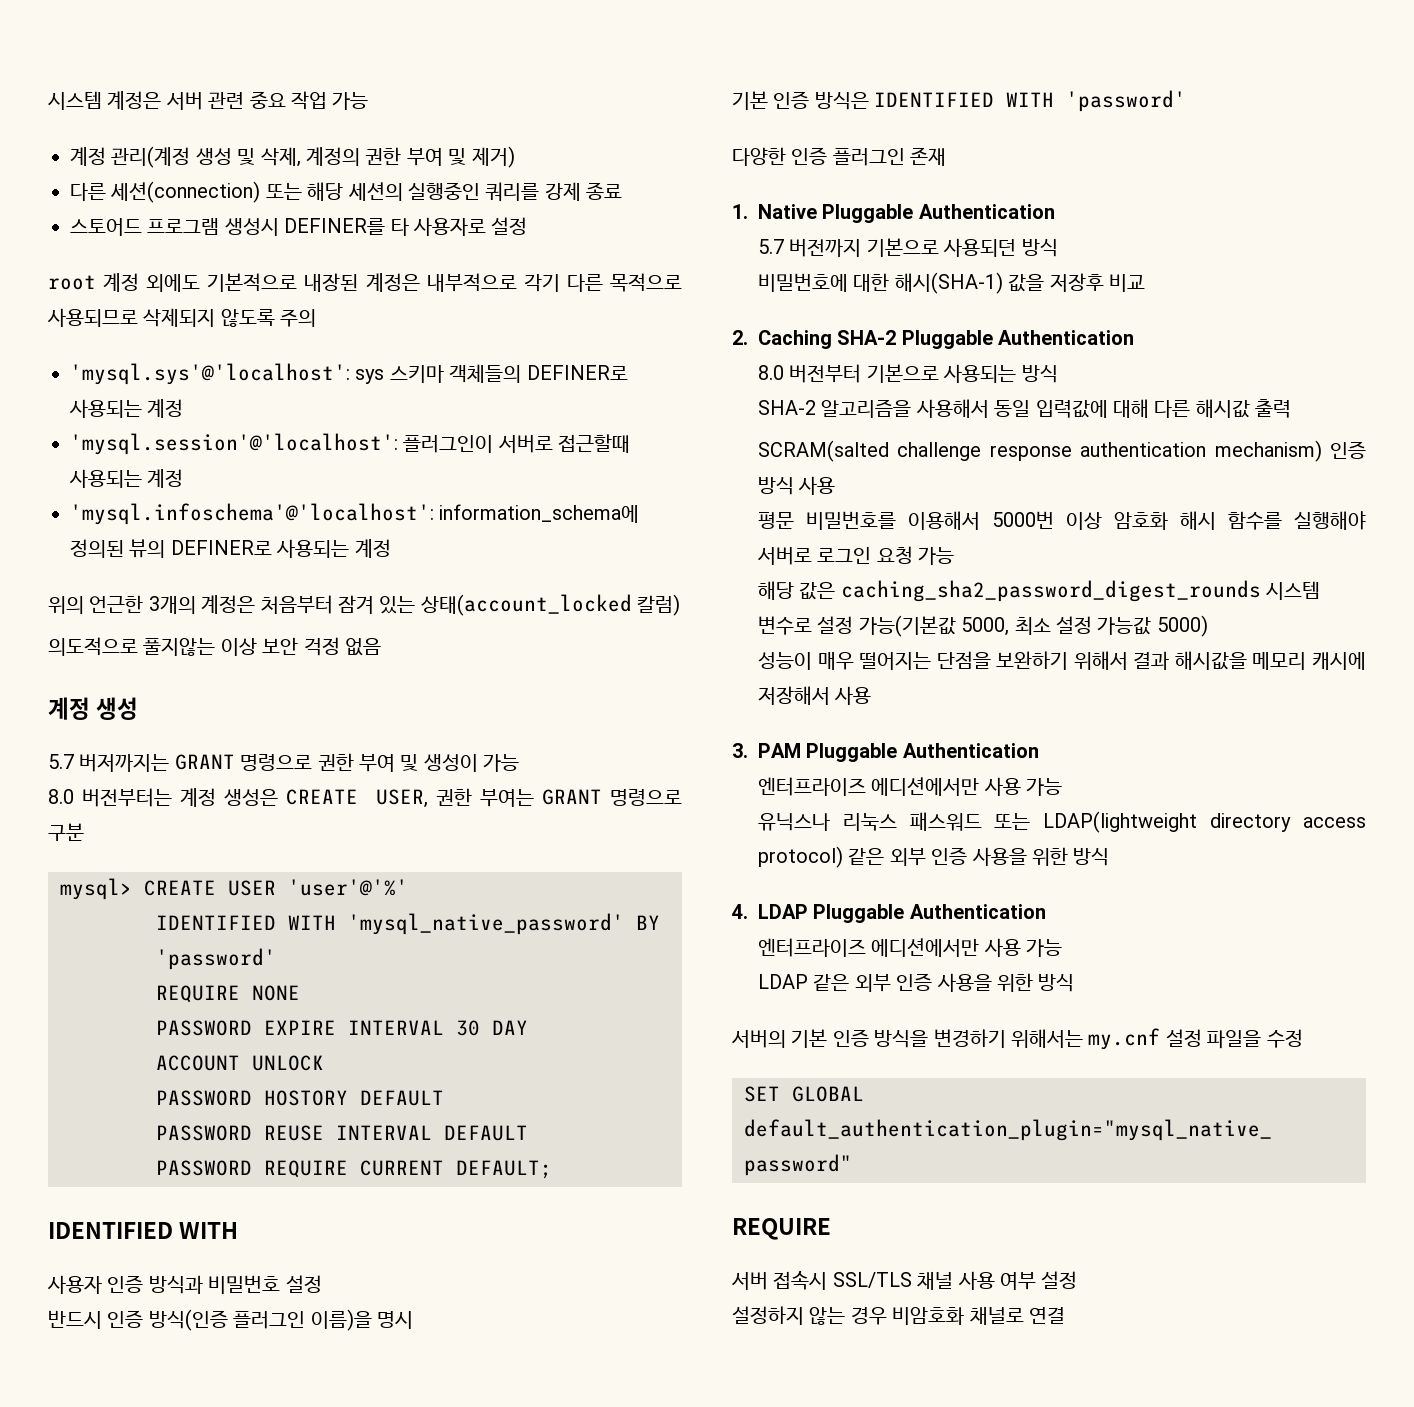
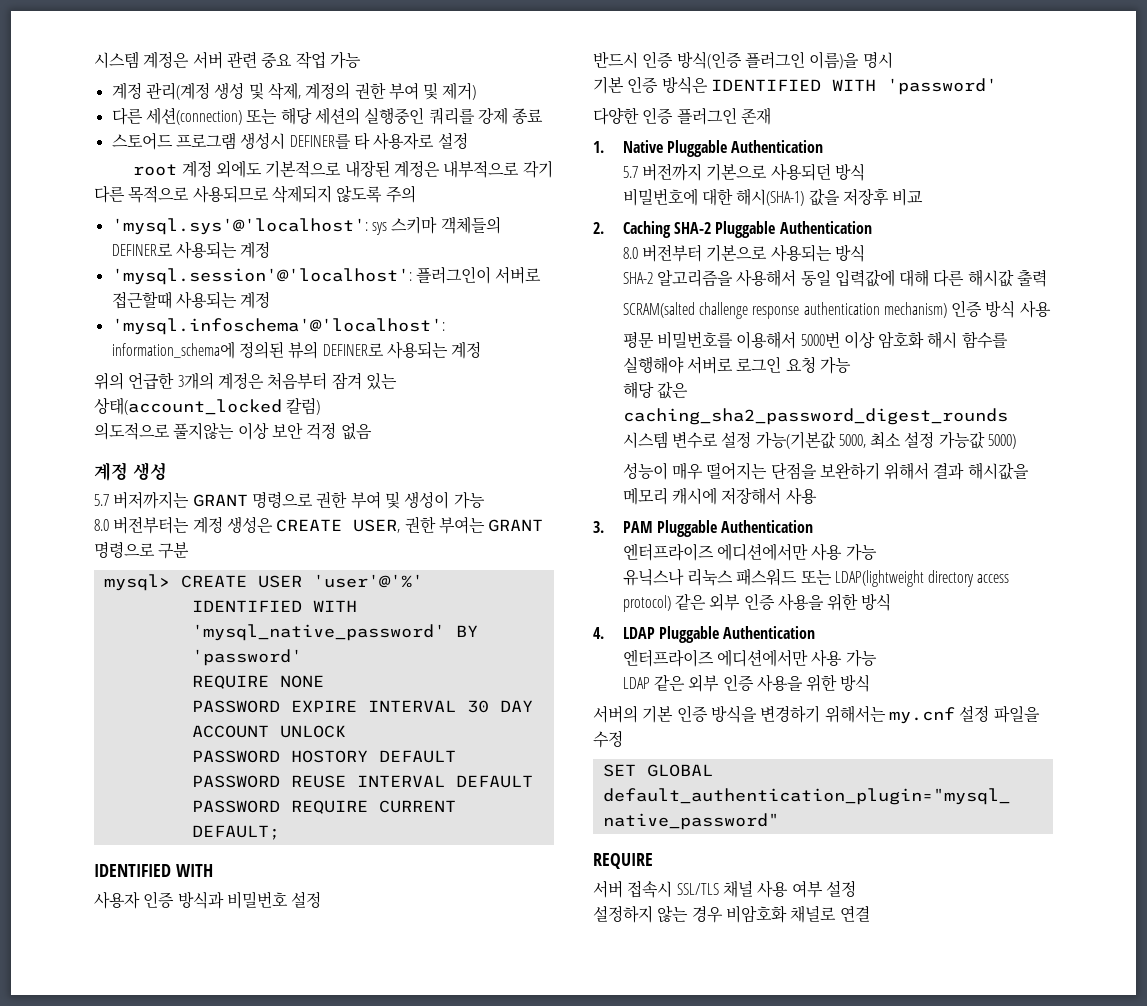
- 위의 언근한 3개의 계정은 처음부터 잠겨 있는 상태(account_locked 칼럼)
+ 위의 언급한 3개의 계정은 처음부터 잠겨 있는 상태(account_locked 칼럼)

